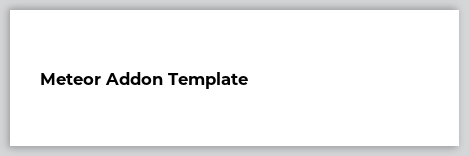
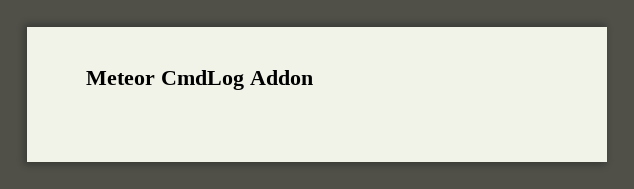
- Meteor Addon Template
+ Meteor CmdLog Addon

